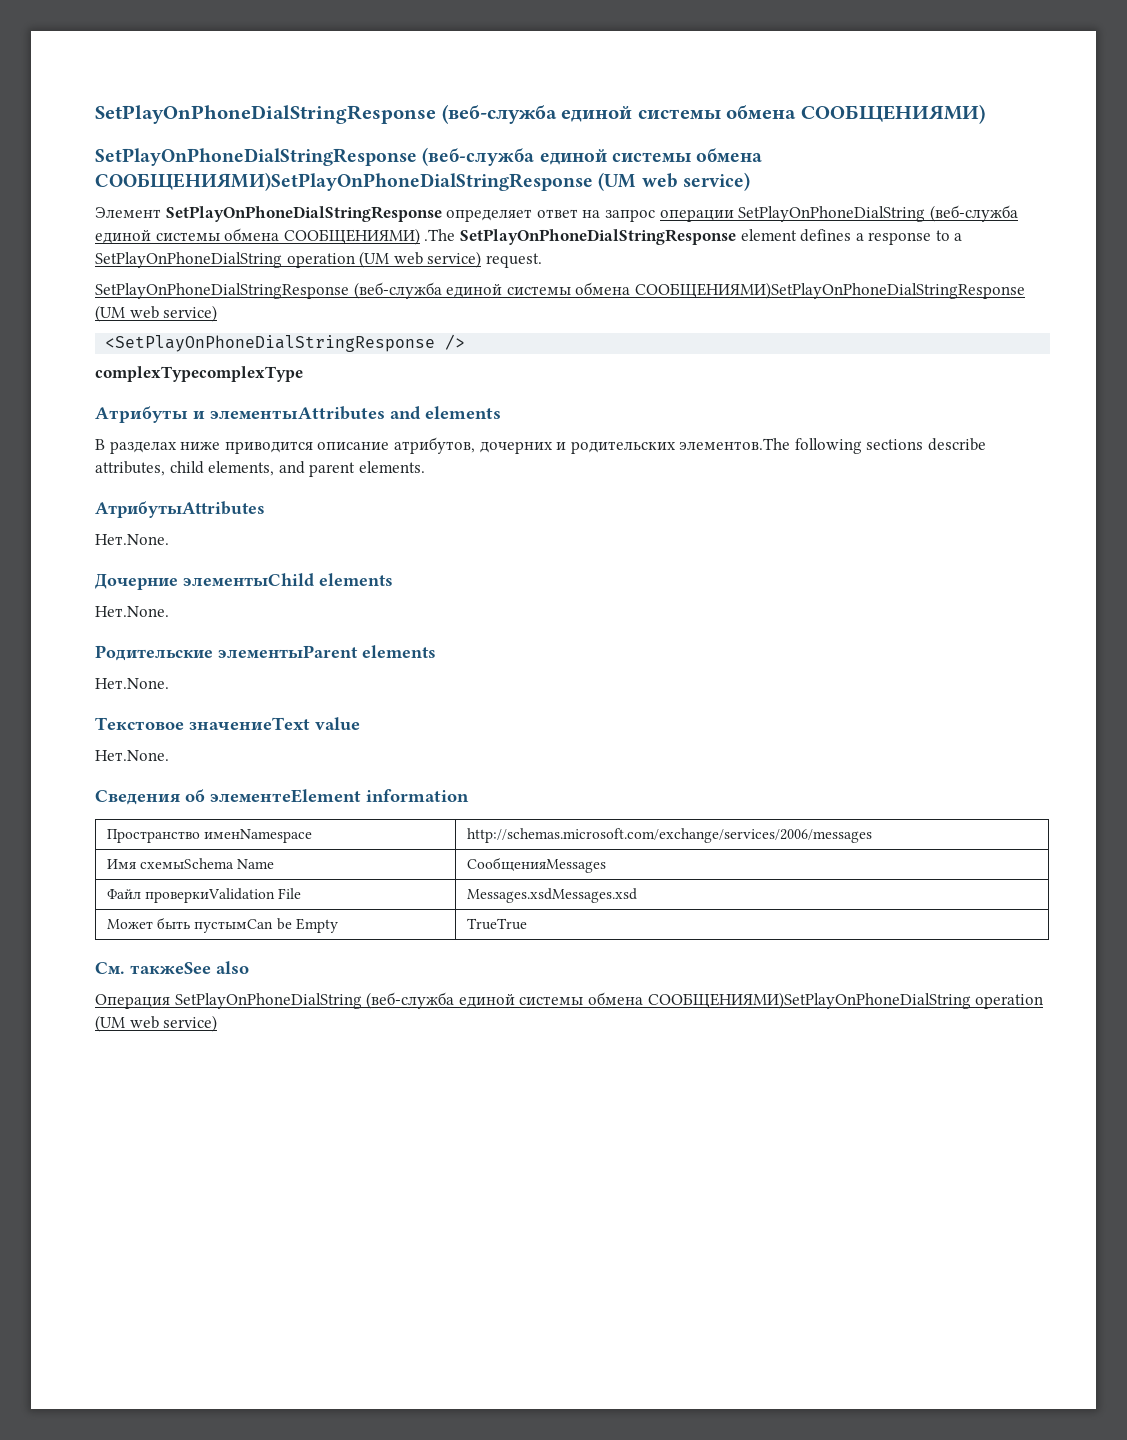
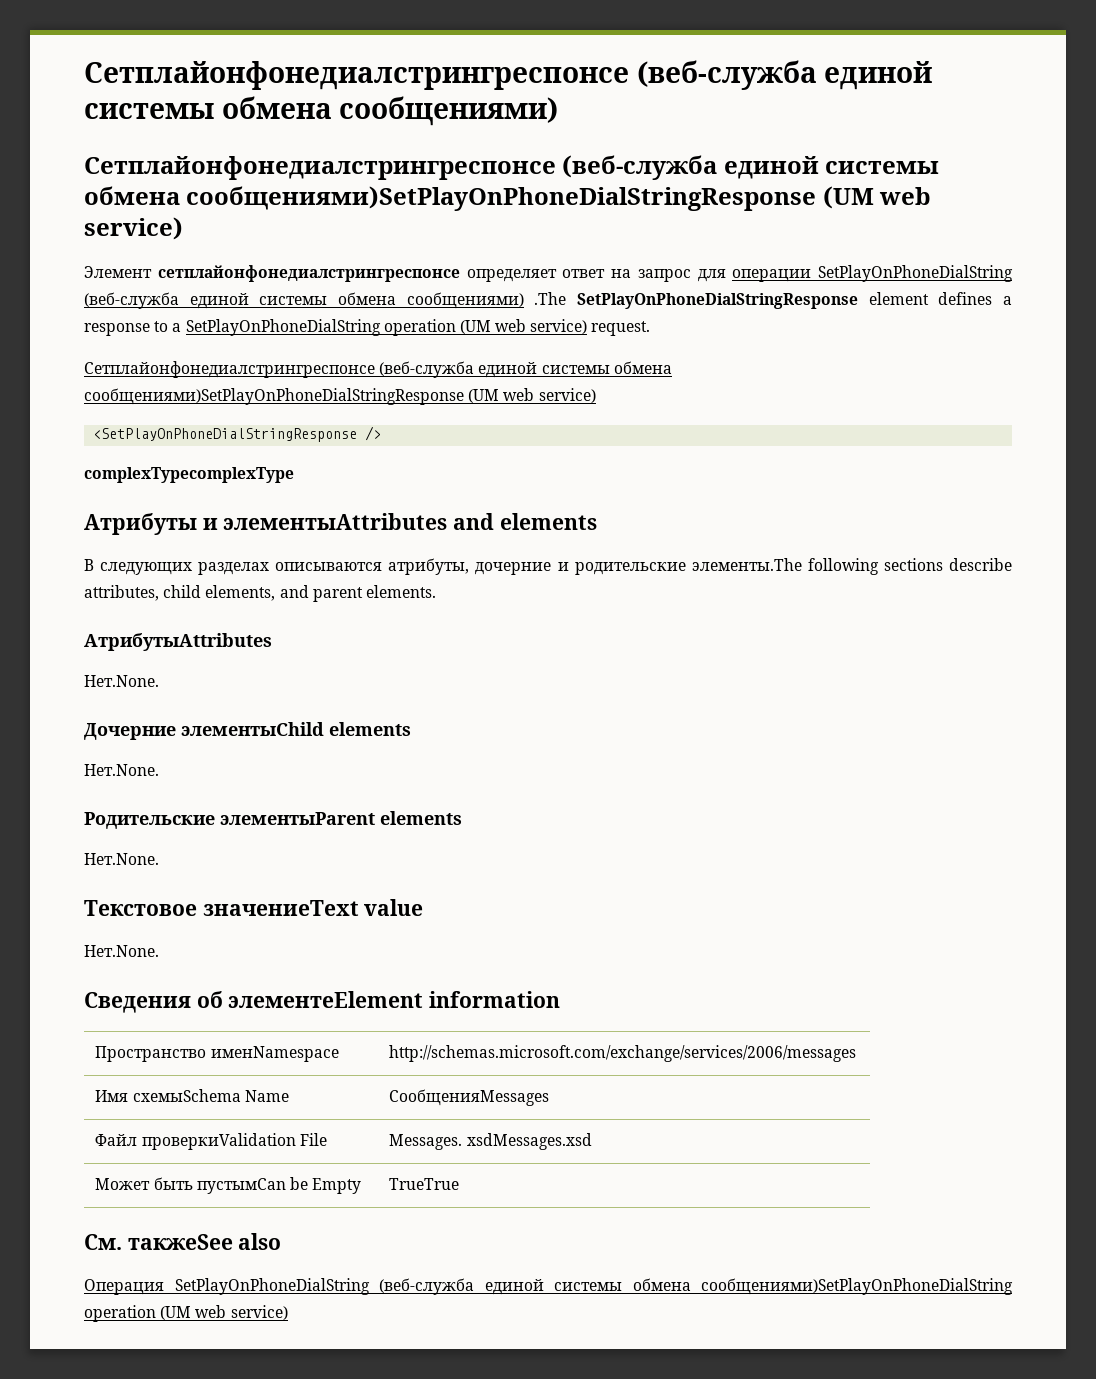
- SetPlayOnPhoneDialStringResponse (веб-служба единой системы обмена СООБЩЕНИЯМИ)
- SetPlayOnPhoneDialStringResponse (веб-служба единой системы обмена СООБЩЕНИЯМИ)SetPlayOnPhoneDialStringResponse (UM web service)
+ Сетплайонфонедиалстрингреспонсе (веб-служба единой системы обмена сообщениями)
+ Сетплайонфонедиалстрингреспонсе (веб-служба единой системы обмена сообщениями)SetPlayOnPhoneDialStringResponse (UM web service)
- Элемент SetPlayOnPhoneDialStringResponse определяет ответ на запрос операции SetPlayOnPhoneDialString (веб-служба единой системы обмена СООБЩЕНИЯМИ) .The SetPlayOnPhoneDialStringResponse element defines a response to a SetPlayOnPhoneDialString operation (UM web service) request.
- SetPlayOnPhoneDialStringResponse (веб-служба единой системы обмена СООБЩЕНИЯМИ)SetPlayOnPhoneDialStringResponse (UM web service)
+ Элемент сетплайонфонедиалстрингреспонсе определяет ответ на запрос для операции SetPlayOnPhoneDialString (веб-служба единой системы обмена сообщениями) .The SetPlayOnPhoneDialStringResponse element defines a response to a SetPlayOnPhoneDialString operation (UM web service) request.
+ Сетплайонфонедиалстрингреспонсе (веб-служба единой системы обмена сообщениями)SetPlayOnPhoneDialStringResponse (UM web service)
- В разделах ниже приводится описание атрибутов, дочерних и родительских элементов.The following sections describe attributes, child elements, and parent elements.
+ В следующих разделах описываются атрибуты, дочерние и родительские элементы.The following sections describe attributes, child elements, and parent elements.
- Файл проверкиValidation File | Messages.xsdMessages.xsd
+ Файл проверкиValidation File | Messages. xsdMessages.xsd
- Операция SetPlayOnPhoneDialString (веб-служба единой системы обмена СООБЩЕНИЯМИ)SetPlayOnPhoneDialString operation (UM web service)
+ Операция SetPlayOnPhoneDialString (веб-служба единой системы обмена сообщениями)SetPlayOnPhoneDialString operation (UM web service)

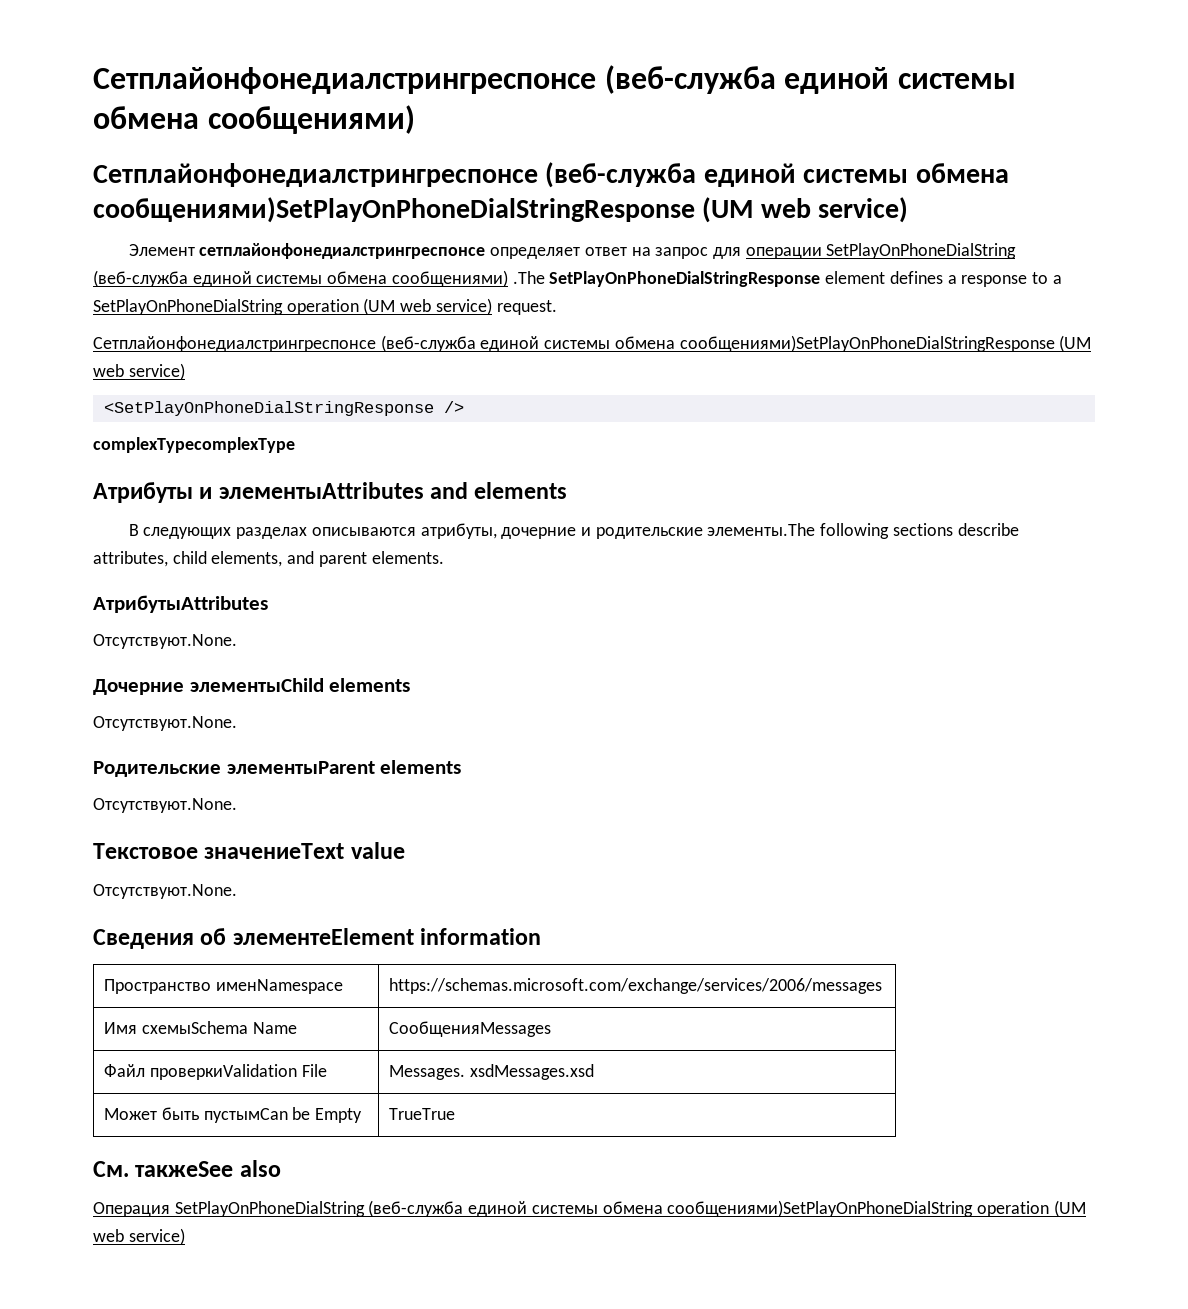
  АтрибутыAttributes
- Нет.None.
+ Отсутствуют.None.
  Дочерние элементыChild elements
- Нет.None.
+ Отсутствуют.None.
  Родительские элементыParent elements
- Нет.None.
+ Отсутствуют.None.
  Текстовое значениеText value
- Нет.None.
+ Отсутствуют.None.
- Пространство именNamespace | http://schemas.microsoft.com/exchange/services/2006/messages
+ Пространство именNamespace | https://schemas.microsoft.com/exchange/services/2006/messages

